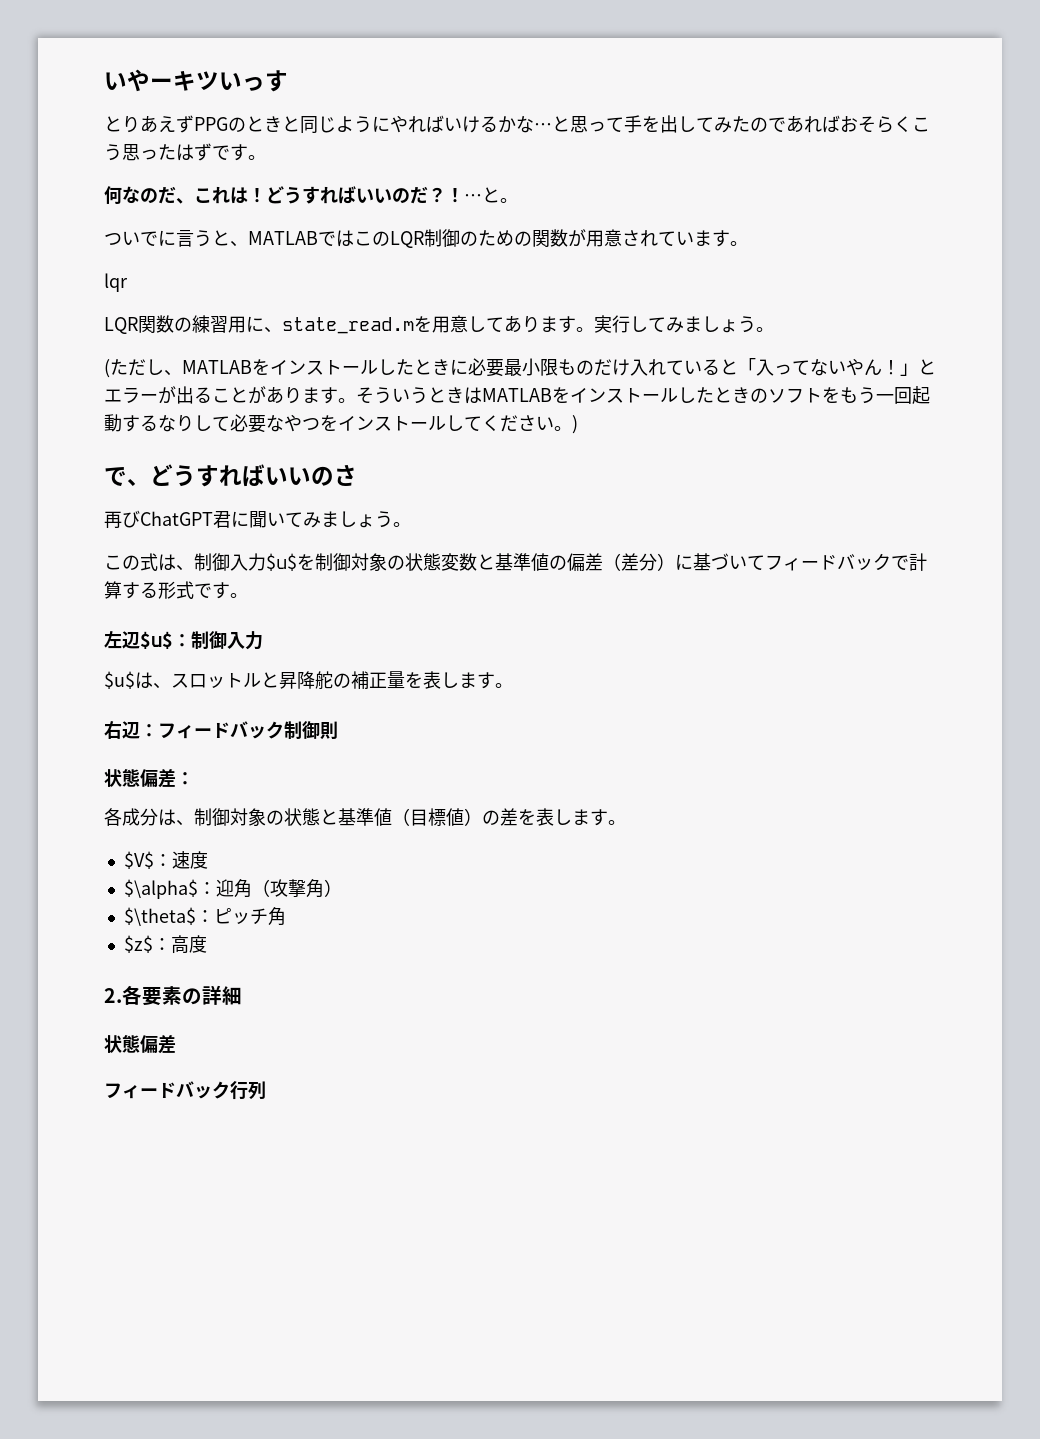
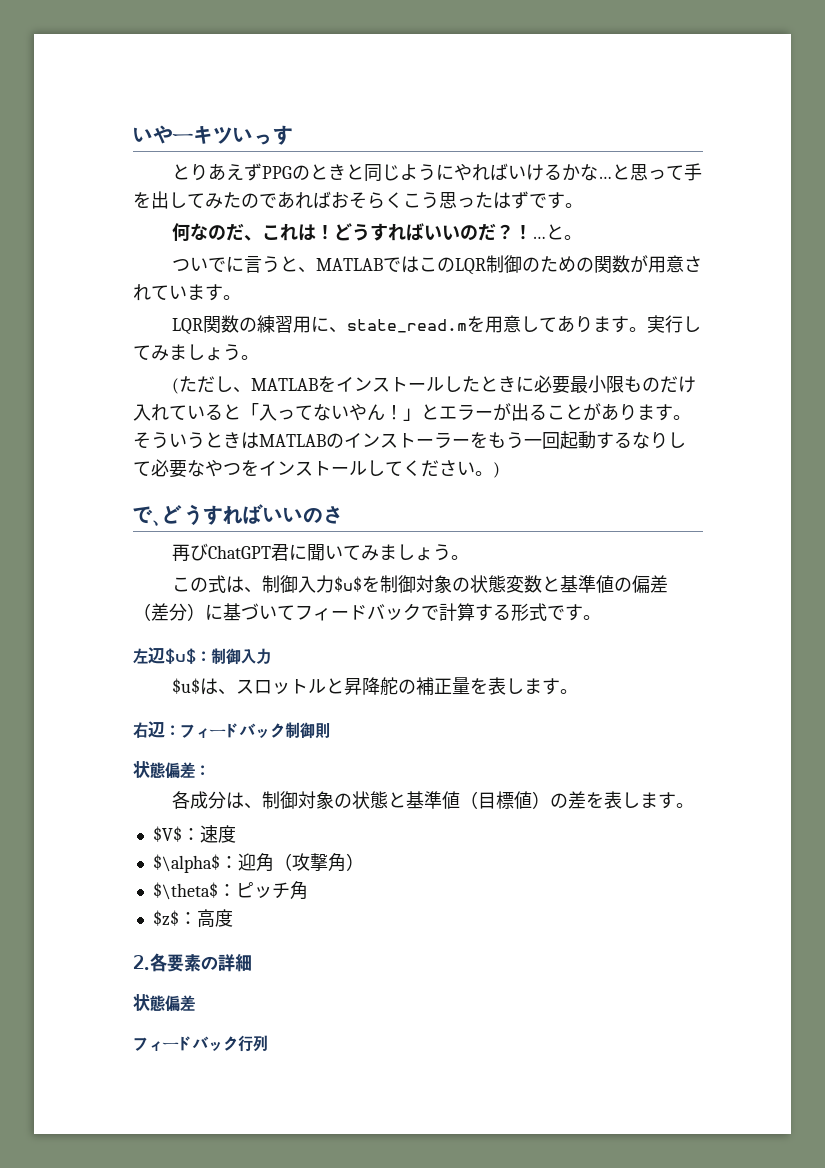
- lqr
- そういうときはMATLABをインストールしたときのソフトをもう一回起動するなりして必要なやつをインストールしてください。)
+ そういうときはMATLABのインストーラーをもう一回起動するなりして必要なやつをインストールしてください。)

